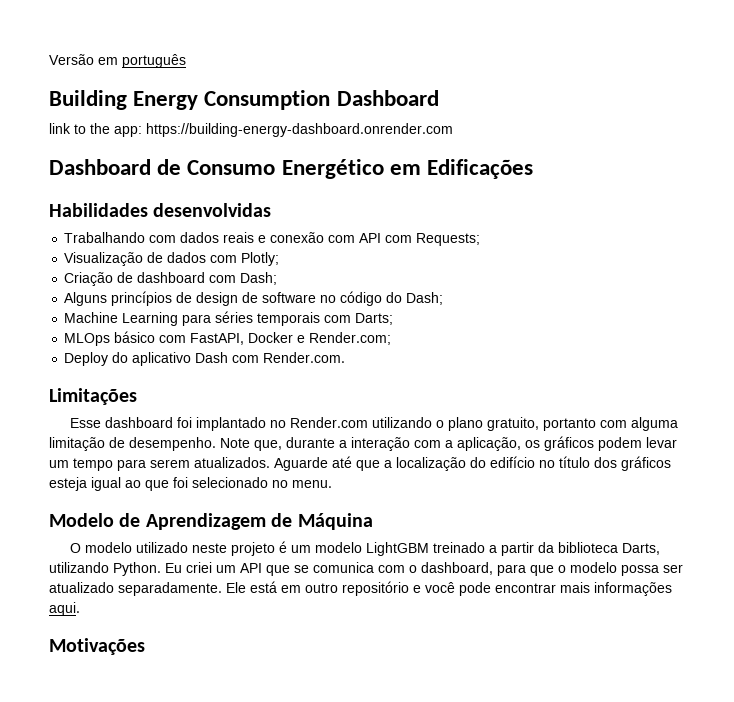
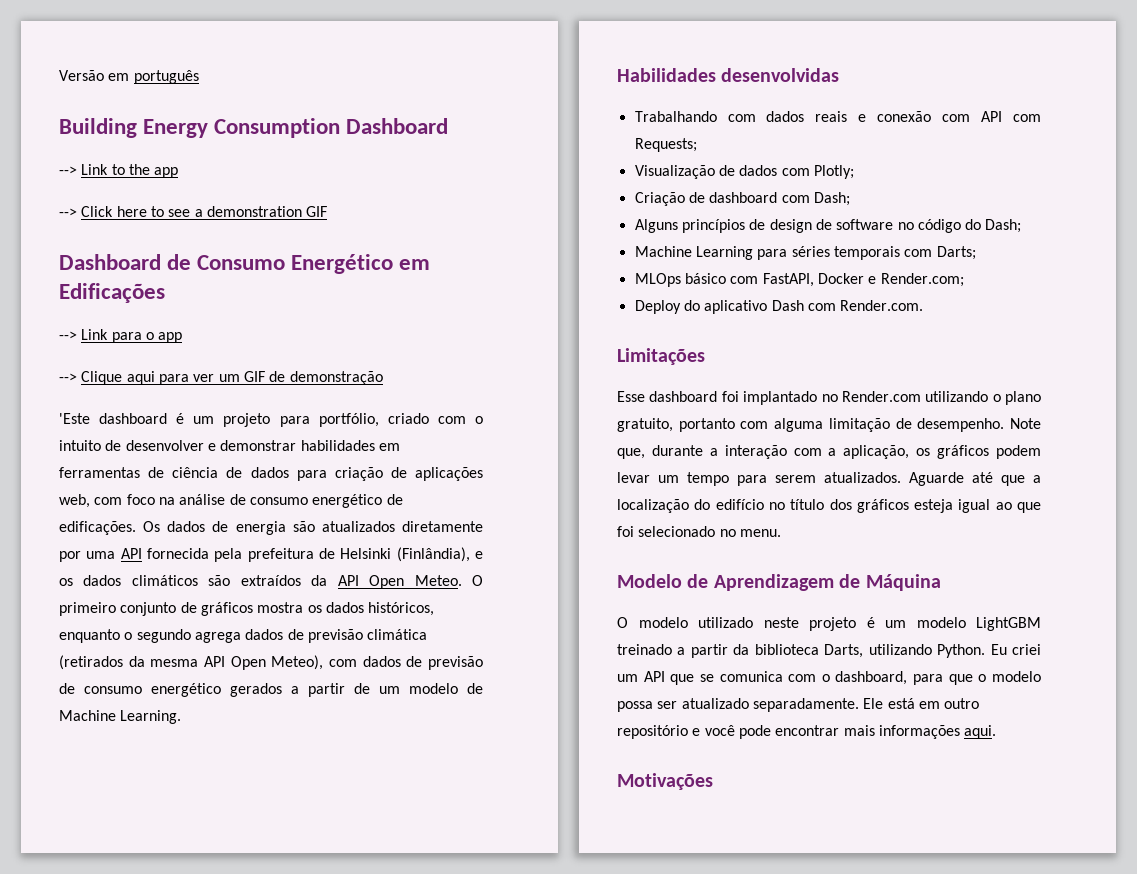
- link to the app: https://building-energy-dashboard.onrender.com
+ --> Link to the app
+ --> Click here to see a demonstration GIF
+ --> Link para o app
+ --> Clique aqui para ver um GIF de demonstração
+ 'Este dashboard é um projeto para portfólio, criado com o intuito de desenvolver e demonstrar habilidades em ferramentas de ciência de dados para criação de aplicações web, com foco na análise de consumo energético de edificações. Os dados de energia são atualizados diretamente por uma API fornecida pela prefeitura de Helsinki (Finlândia), e os dados climáticos são extraídos da API Open Meteo. O primeiro conjunto de gráficos mostra os dados históricos, enquanto o segundo agrega dados de previsão climática (retirados da mesma API Open Meteo), com dados de previsão de consumo energético gerados a partir de um modelo de Machine Learning.

